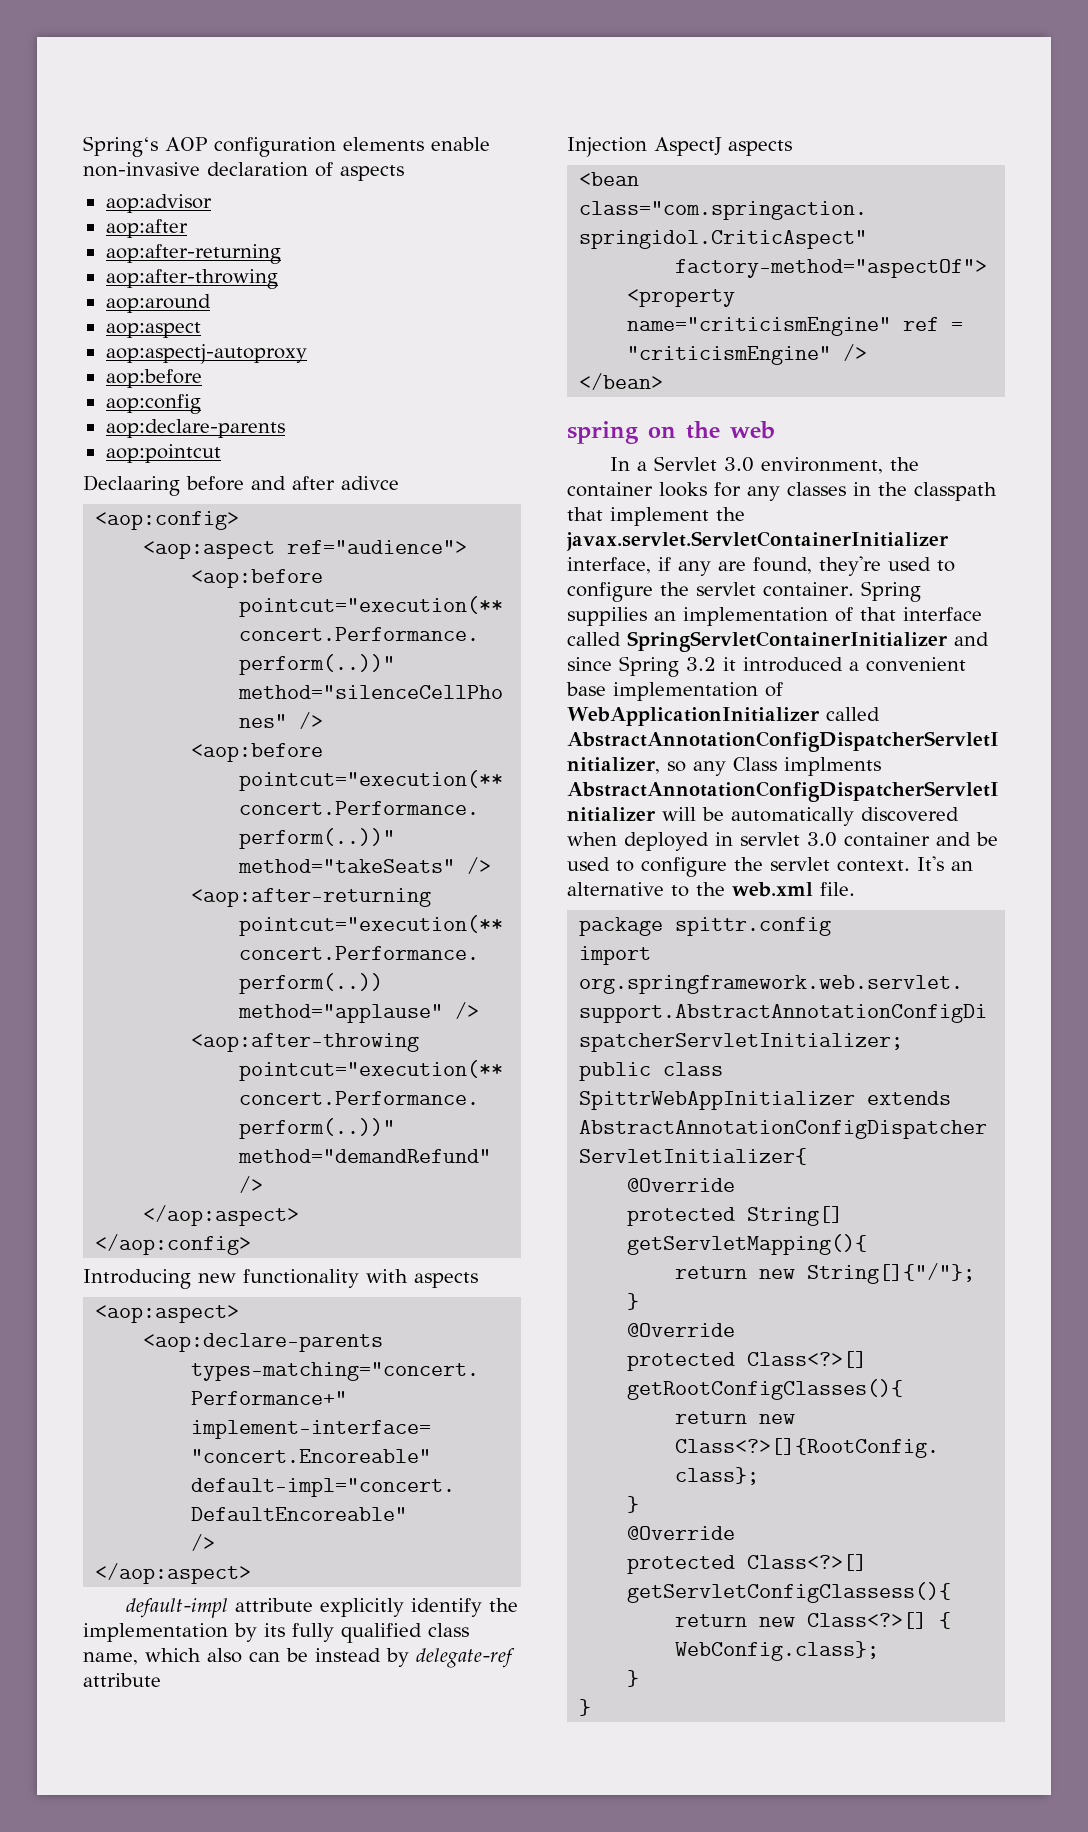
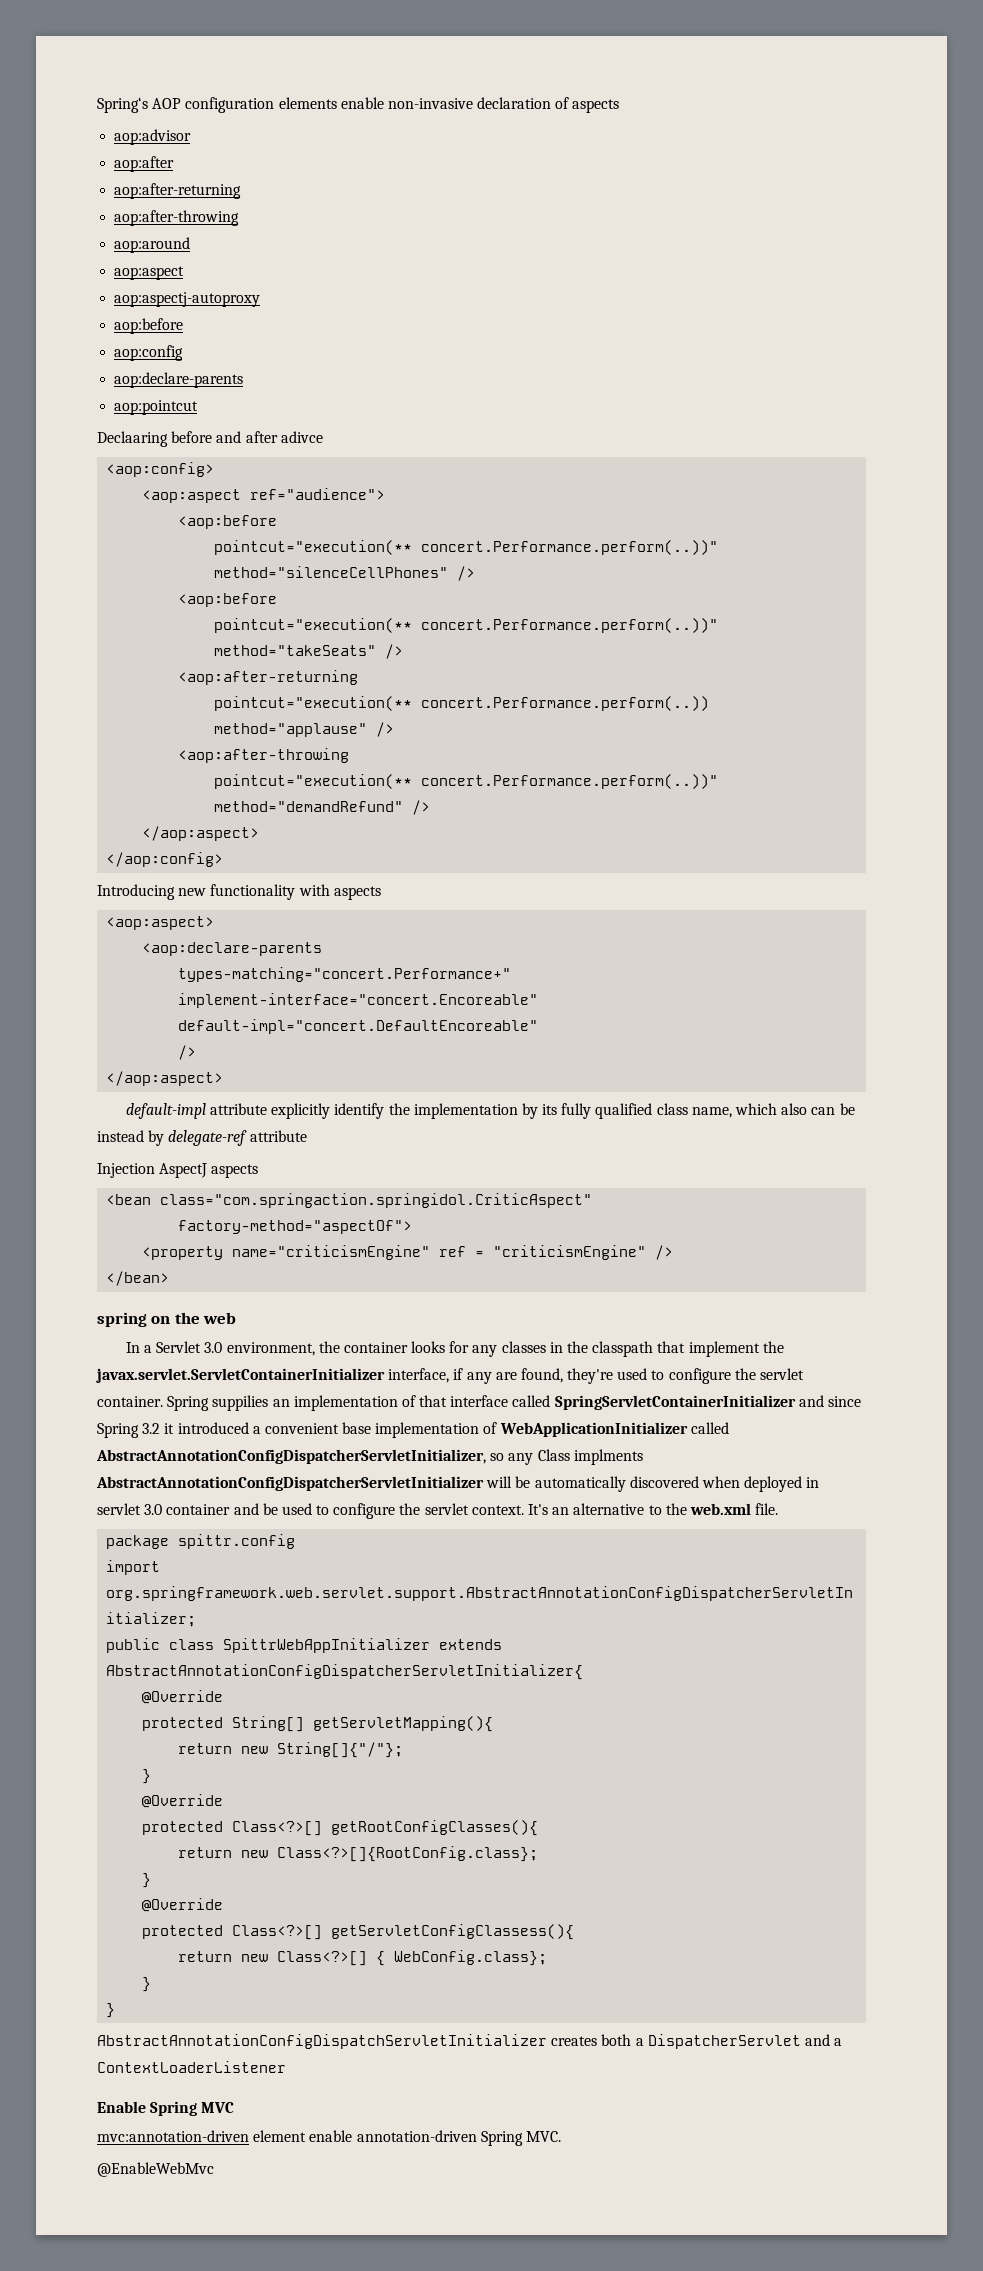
+ AbstractAnnotationConfigDispatchServletInitializer creates both a DispatcherServlet and a ContextLoaderListener
+ Enable Spring MVC
+ mvc:annotation-driven element enable annotation-driven Spring MVC.
+ @EnableWebMvc

